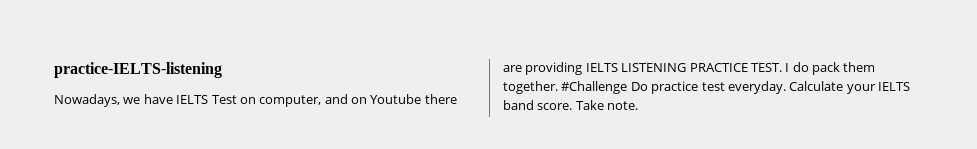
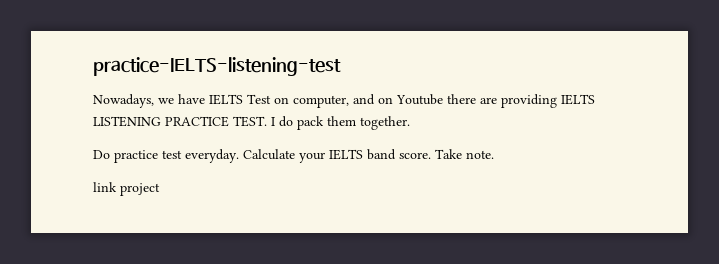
- practice-IELTS-listening
+ practice-IELTS-listening-test
- I do pack them together. #Challenge Do practice test everyday.
+ I do pack them together.
+ Do practice test everyday.
+ link project

